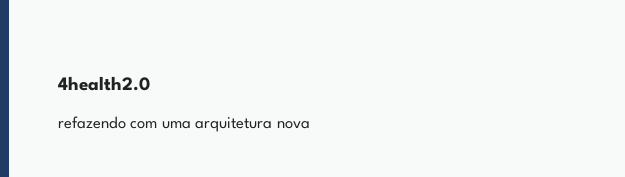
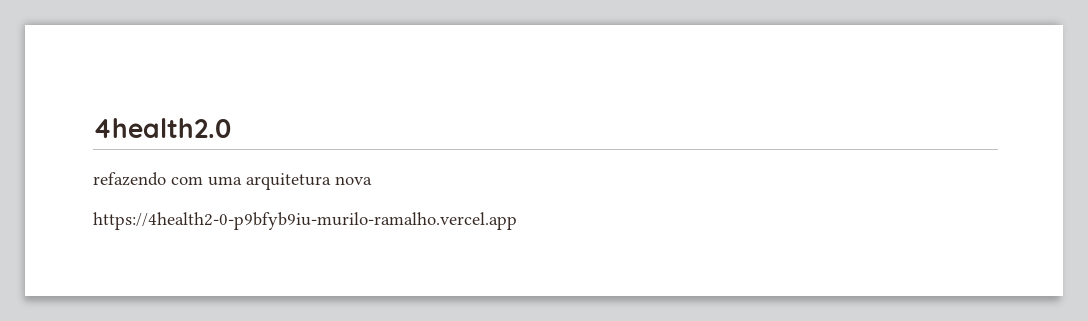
+ https://4health2-0-p9bfyb9iu-murilo-ramalho.vercel.app

